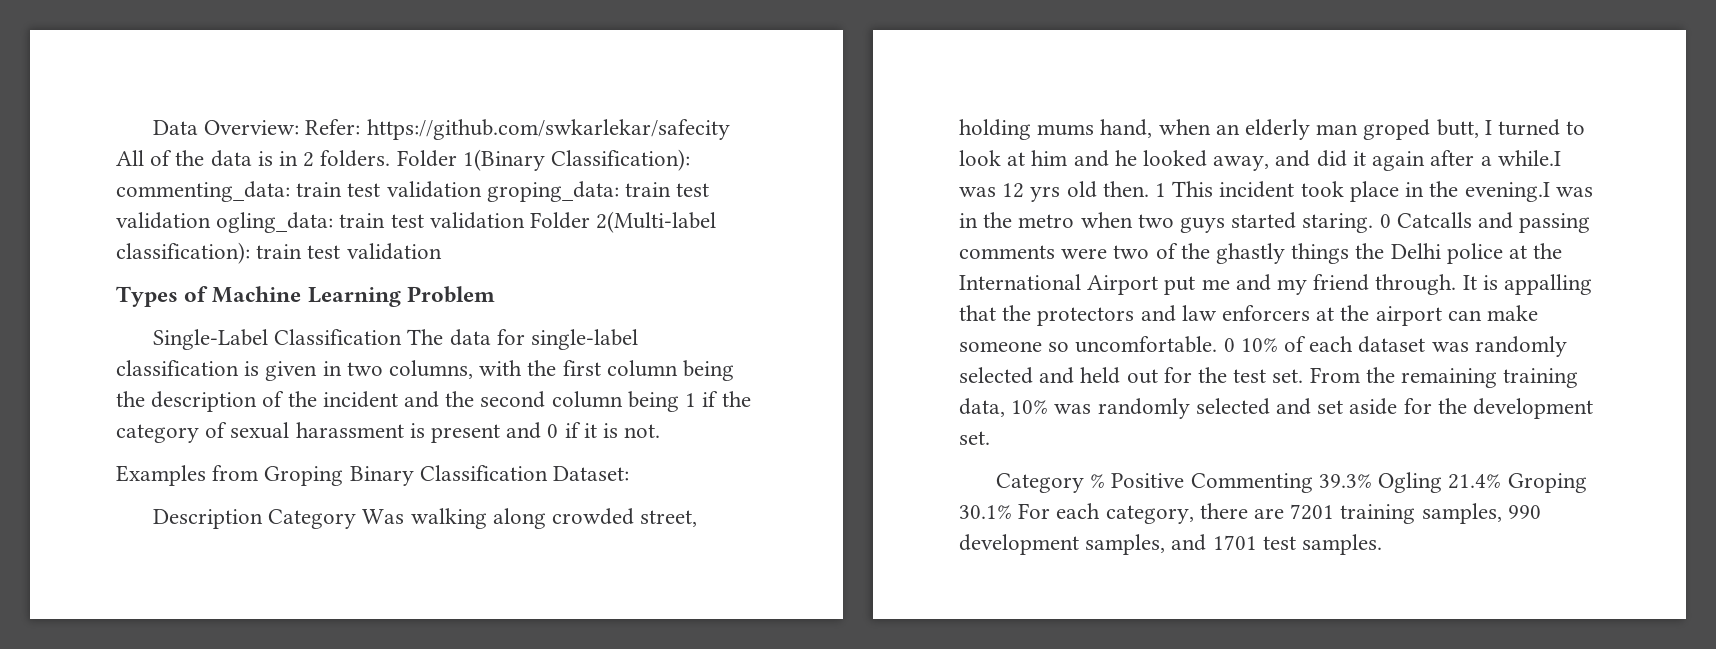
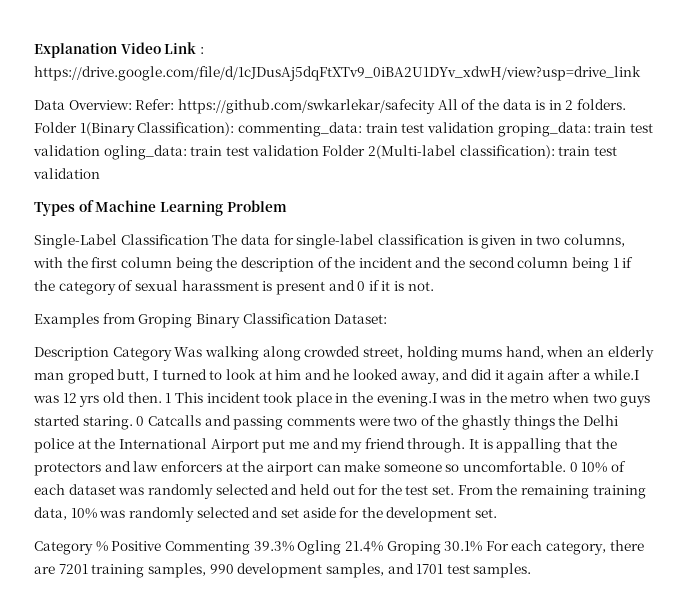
+ Explanation Video Link : https://drive.google.com/file/d/1cJDusAj5dqFtXTv9_0iBA2U1DYv_xdwH/view?usp=drive_link

